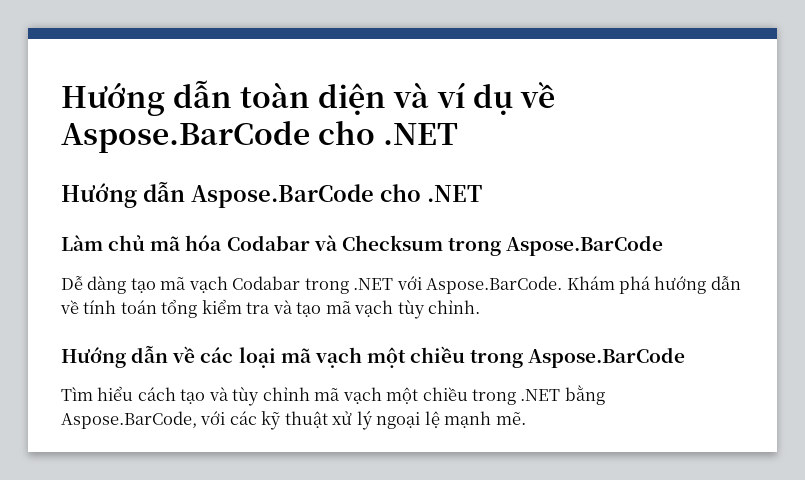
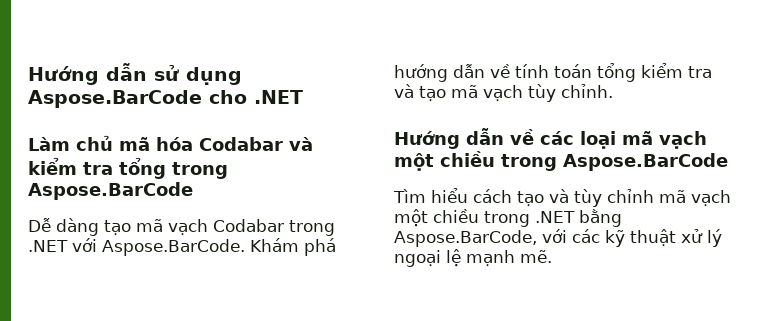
- Hướng dẫn toàn diện và ví dụ về Aspose.BarCode cho .NET
- Hướng dẫn Aspose.BarCode cho .NET
+ Hướng dẫn sử dụng Aspose.BarCode cho .NET
- Làm chủ mã hóa Codabar và Checksum trong Aspose.BarCode
+ Làm chủ mã hóa Codabar và kiểm tra tổng trong Aspose.BarCode

